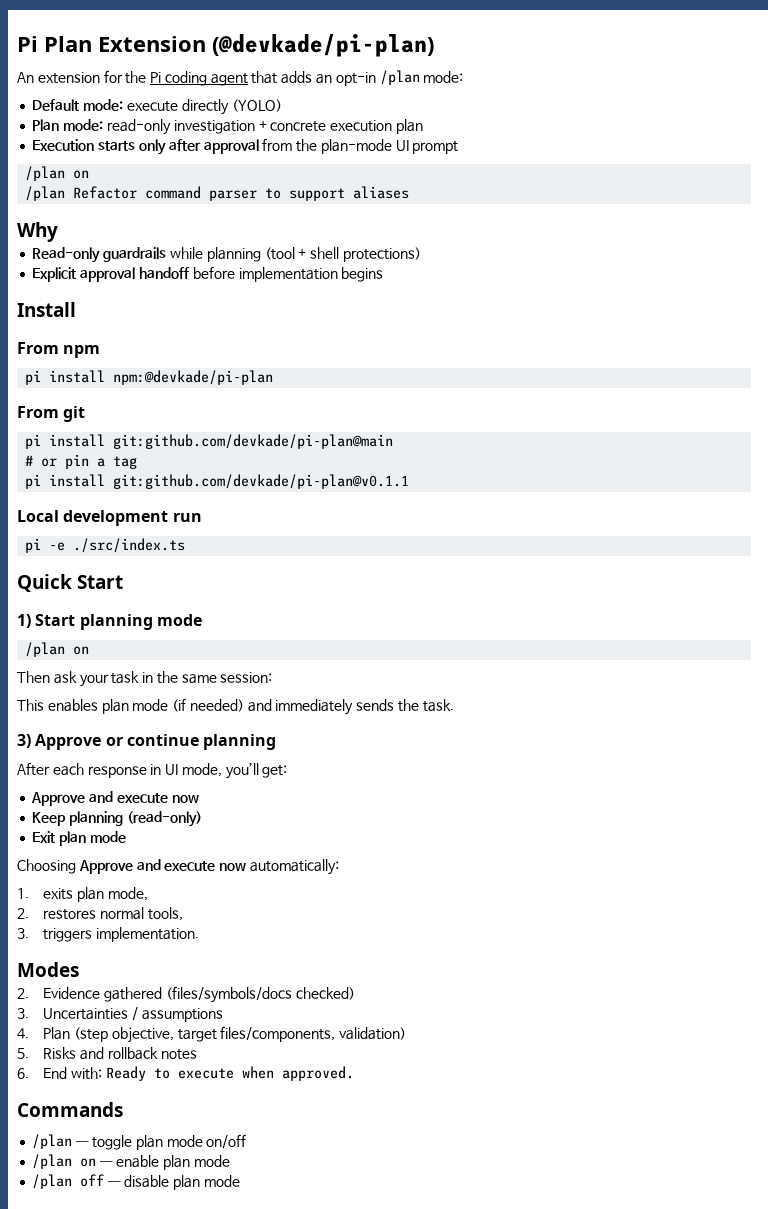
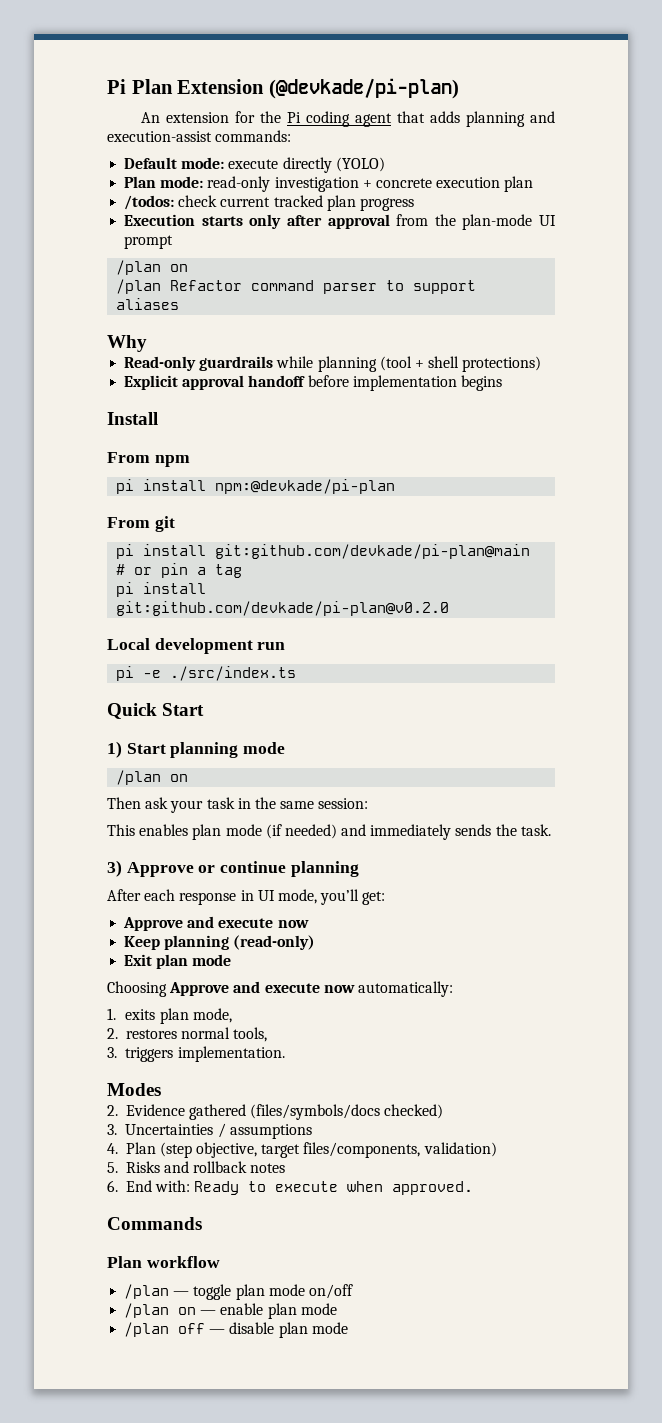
- An extension for the Pi coding agent that adds an opt-in /plan mode:
+ An extension for the Pi coding agent that adds planning and execution-assist commands:
+ /todos: check current tracked plan progress
- pi install git:github.com/devkade/pi-plan@v0.1.1
+ pi install git:github.com/devkade/pi-plan@v0.2.0
+ Plan workflow

